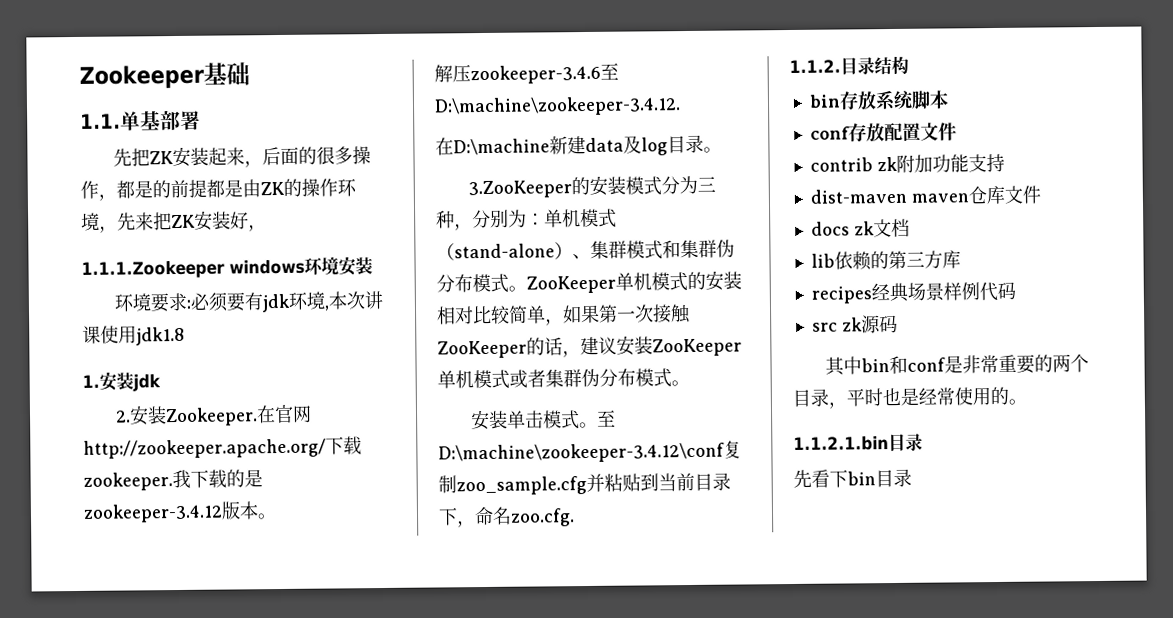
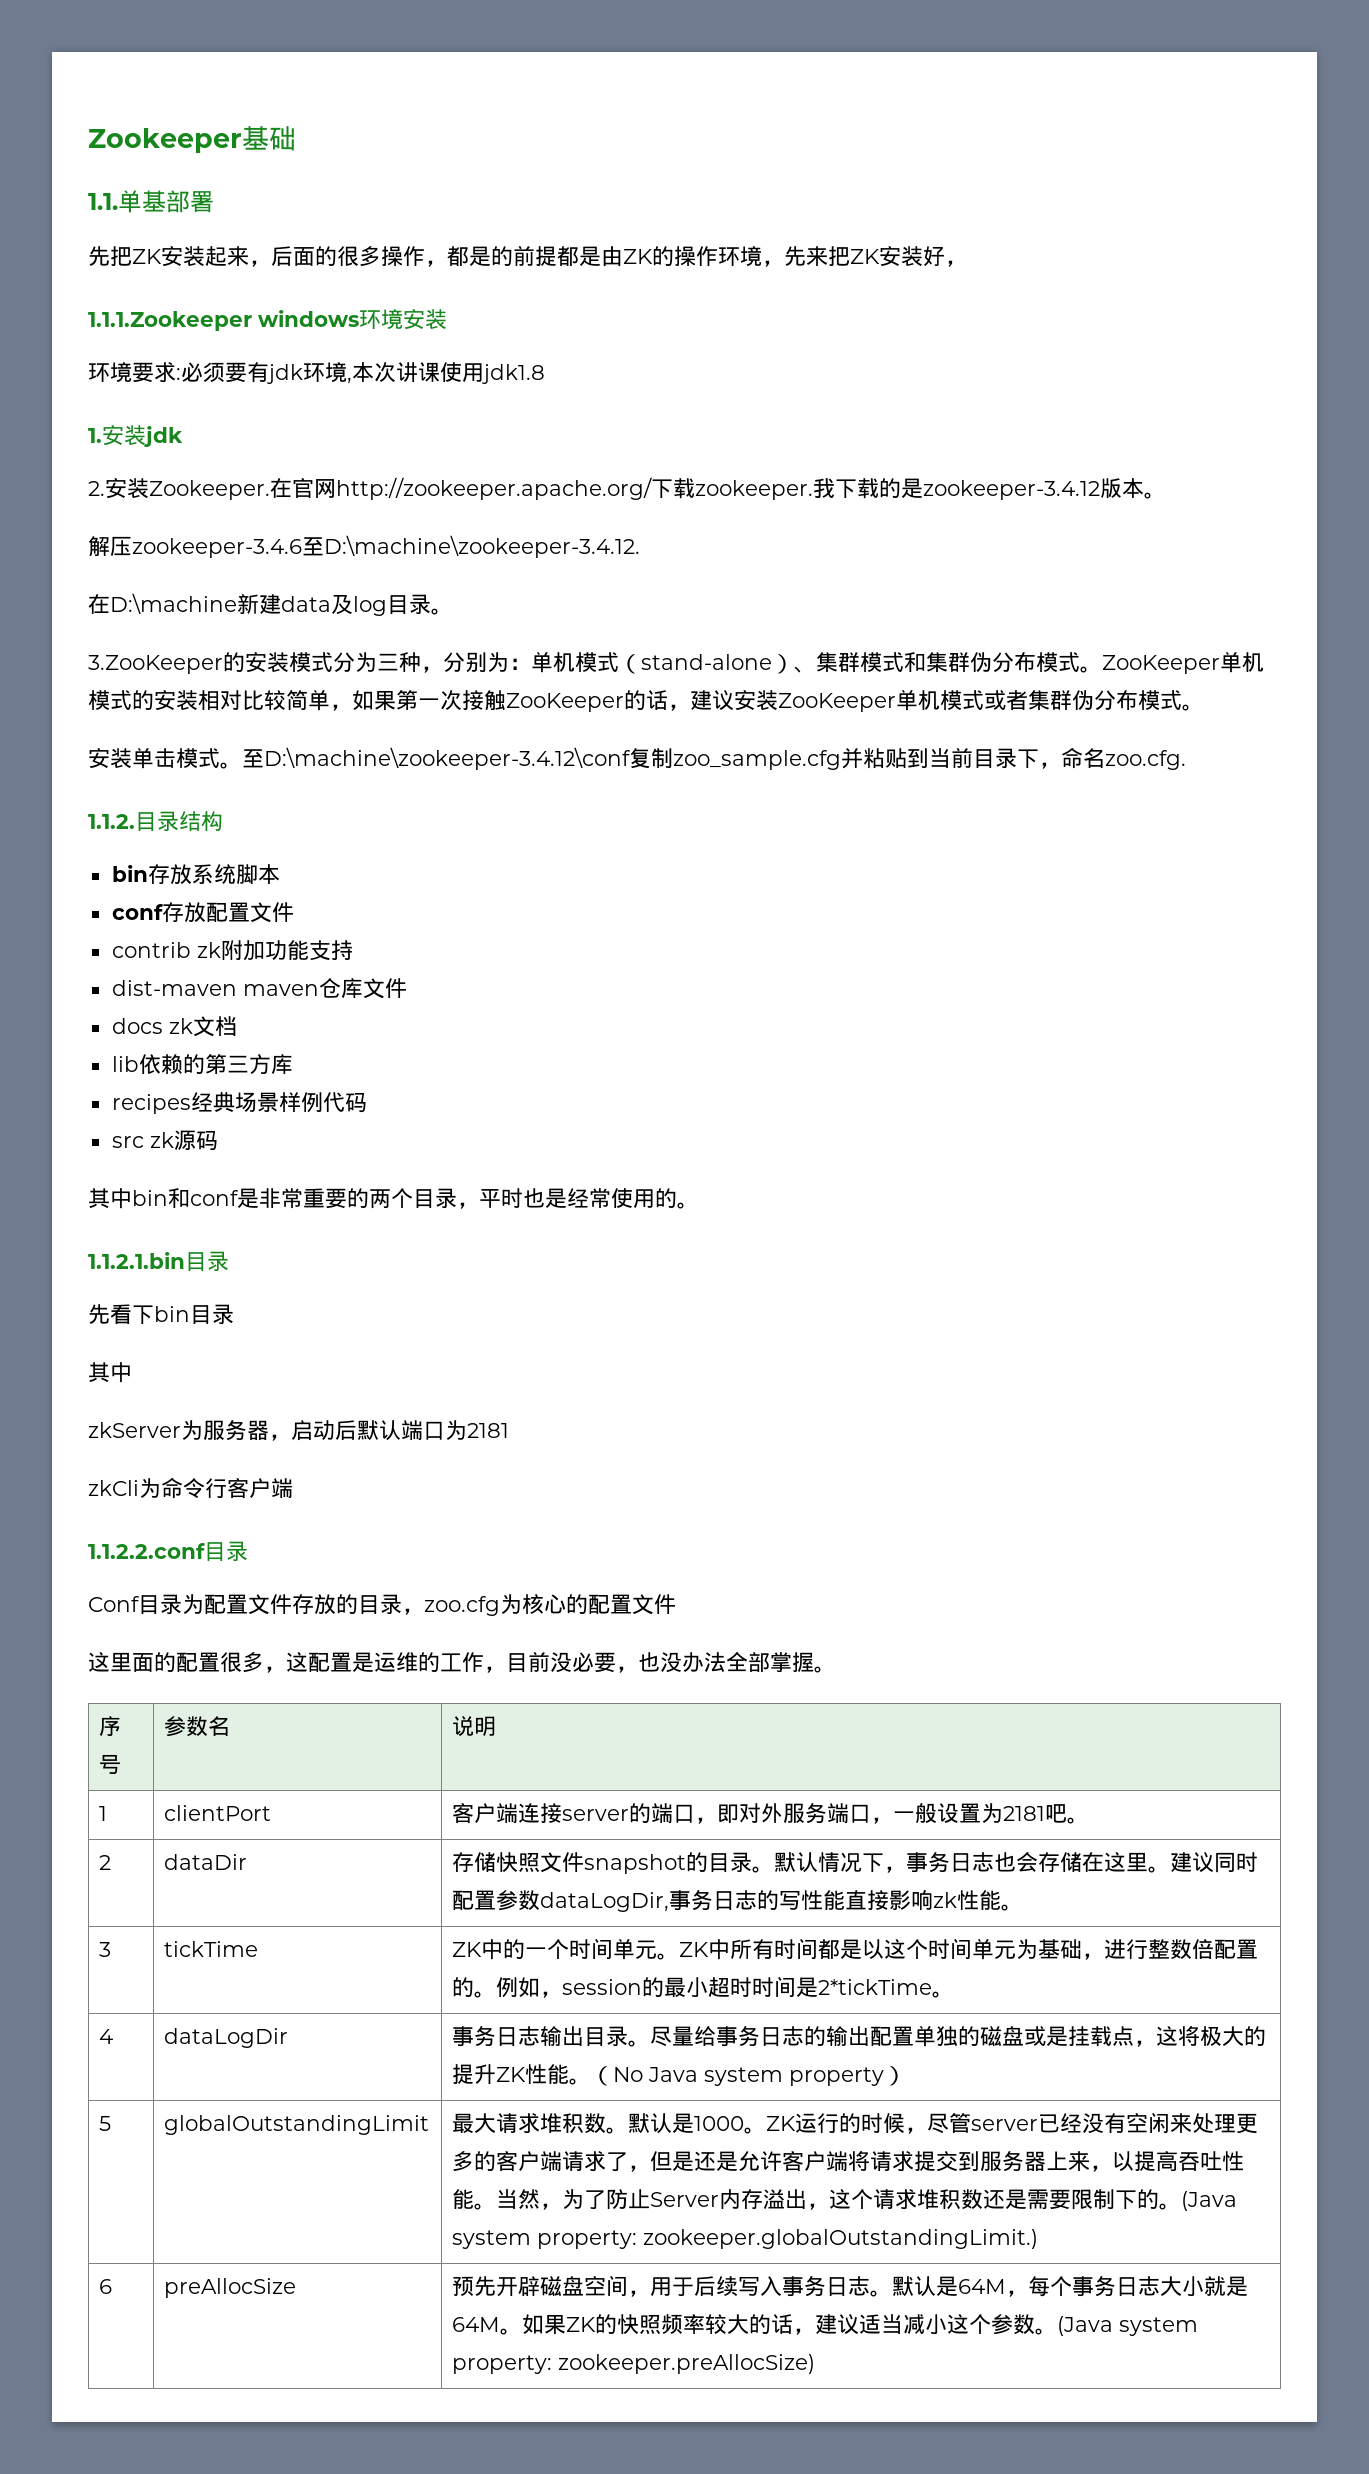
  先看下bin目录
+ 其中
+ zkServer为服务器，启动后默认端口为2181
+ zkCli为命令行客户端
+ 1.1.2.2.conf目录
+ Conf目录为配置文件存放的目录，zoo.cfg为核心的配置文件
+ 这里面的配置很多，这配置是运维的工作，目前没必要，也没办法全部掌握。
+ 序号 | 参数名 | 说明
+ 1 | clientPort | 客户端连接server的端口，即对外服务端口，一般设置为2181吧。
+ 2 | dataDir | 存储快照文件snapshot的目录。默认情况下，事务日志也会存储在这里。建议同时配置参数dataLogDir,事务日志的写性能直接影响zk性能。
+ 3 | tickTime | ZK中的一个时间单元。ZK中所有时间都是以这个时间单元为基础，进行整数倍配置的。例如，session的最小超时时间是2*tickTime。
+ 4 | dataLogDir | 事务日志输出目录。尽量给事务日志的输出配置单独的磁盘或是挂载点，这将极大的提升ZK性能。（No Java system property）
+ 5 | globalOutstandingLimit | 最大请求堆积数。默认是1000。ZK运行的时候，尽管server已经没有空闲来处理更多的客户端请求了，但是还是允许客户端将请求提交到服务器上来，以提高吞吐性能。当然，为了防止Server内存溢出，这个请求堆积数还是需要限制下的。(Java system property: zookeeper.globalOutstandingLimit.)
+ 6 | preAllocSize | 预先开辟磁盘空间，用于后续写入事务日志。默认是64M，每个事务日志大小就是64M。如果ZK的快照频率较大的话，建议适当减小这个参数。(Java system property: zookeeper.preAllocSize)

